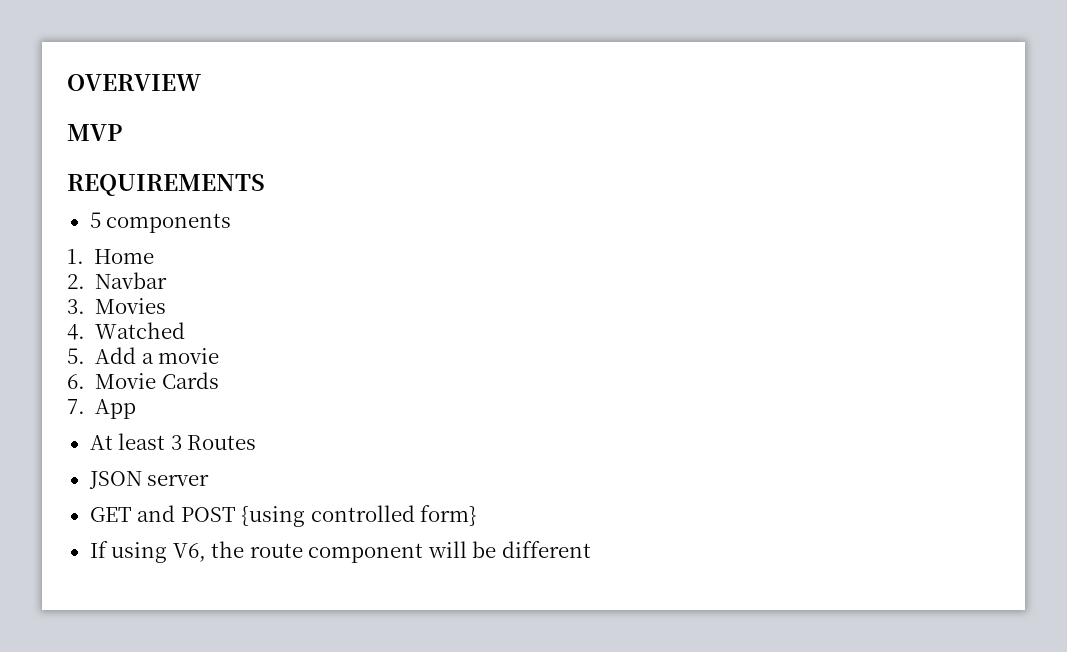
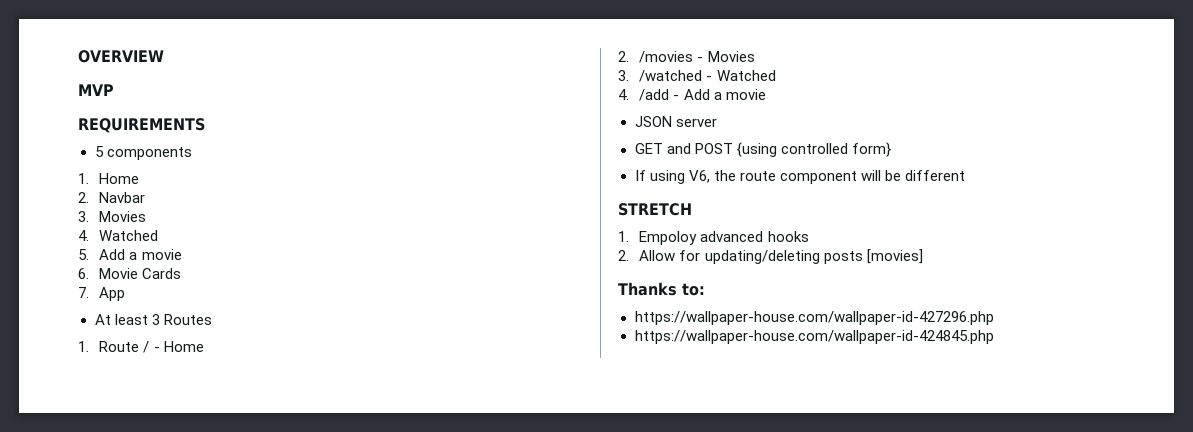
+ 1. Route / - Home
+ 2. /movies - Movies
+ 3. /watched - Watched
+ 4. /add - Add a movie
+ STRETCH
+ 1. Empoloy advanced hooks
+ 2. Allow for updating/deleting posts [movies]
+ Thanks to:
+ https://wallpaper-house.com/wallpaper-id-427296.php
+ https://wallpaper-house.com/wallpaper-id-424845.php

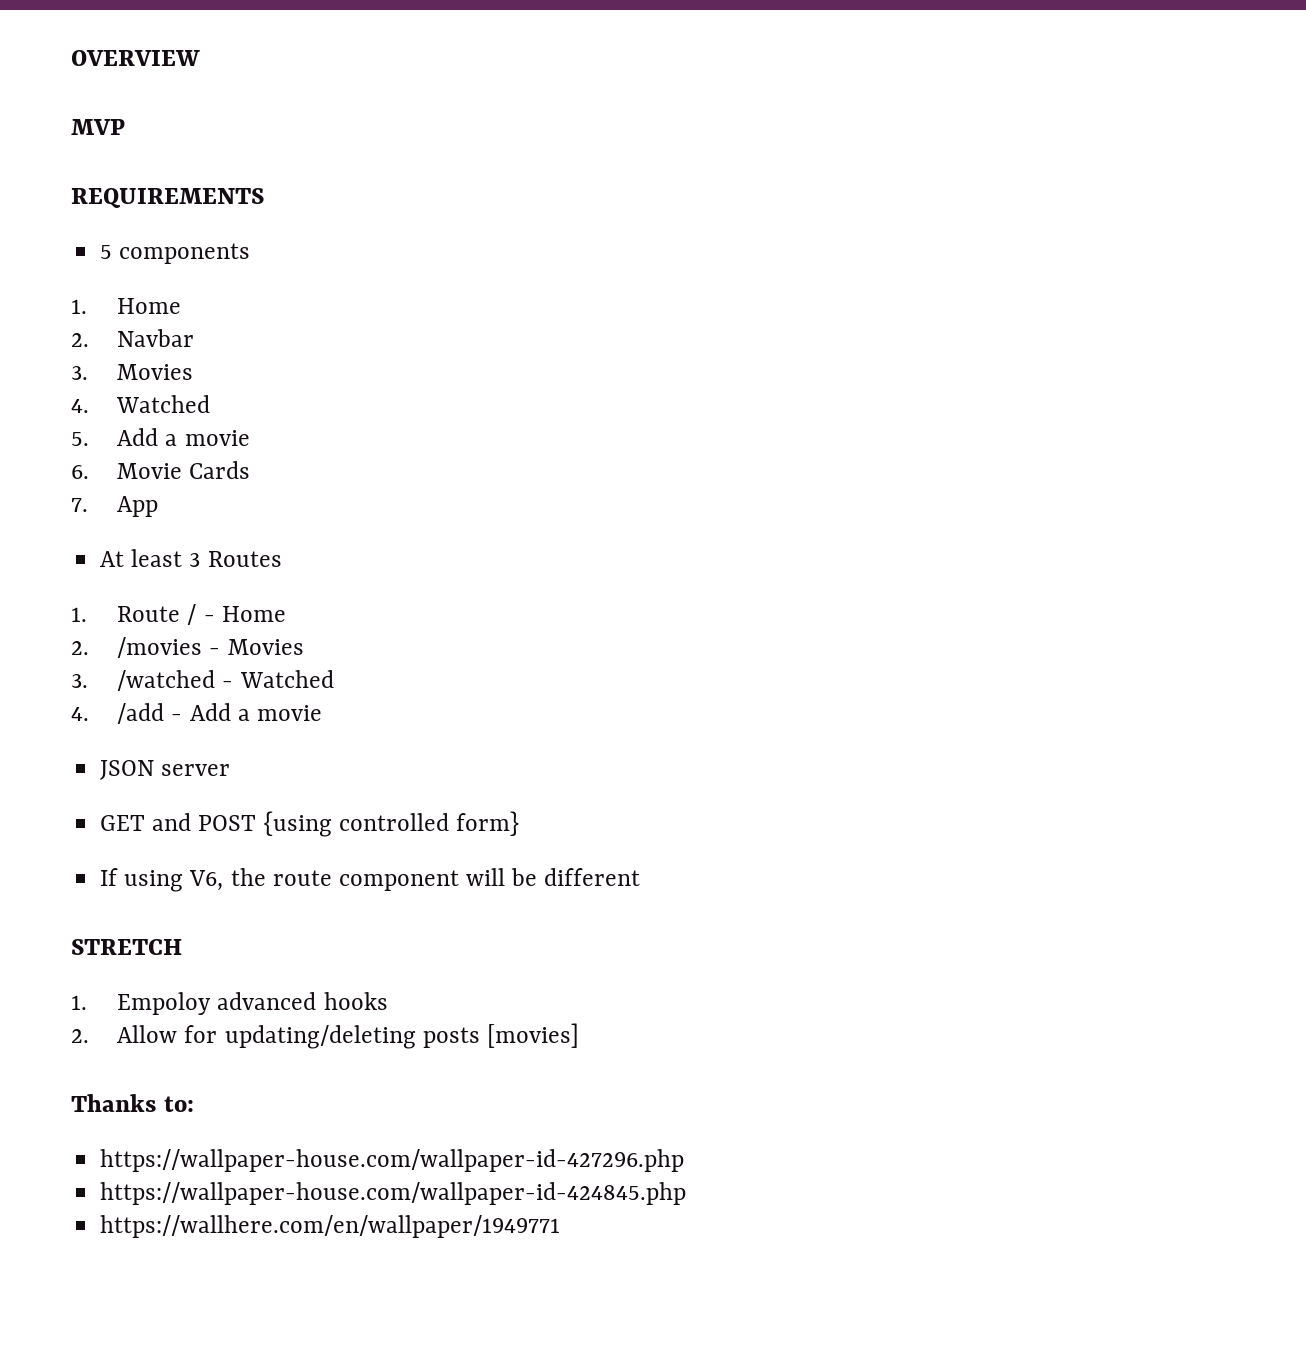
+ https://wallhere.com/en/wallpaper/1949771

